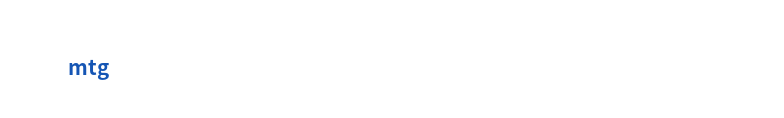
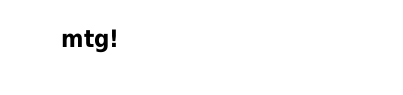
- mtg
+ mtg!

